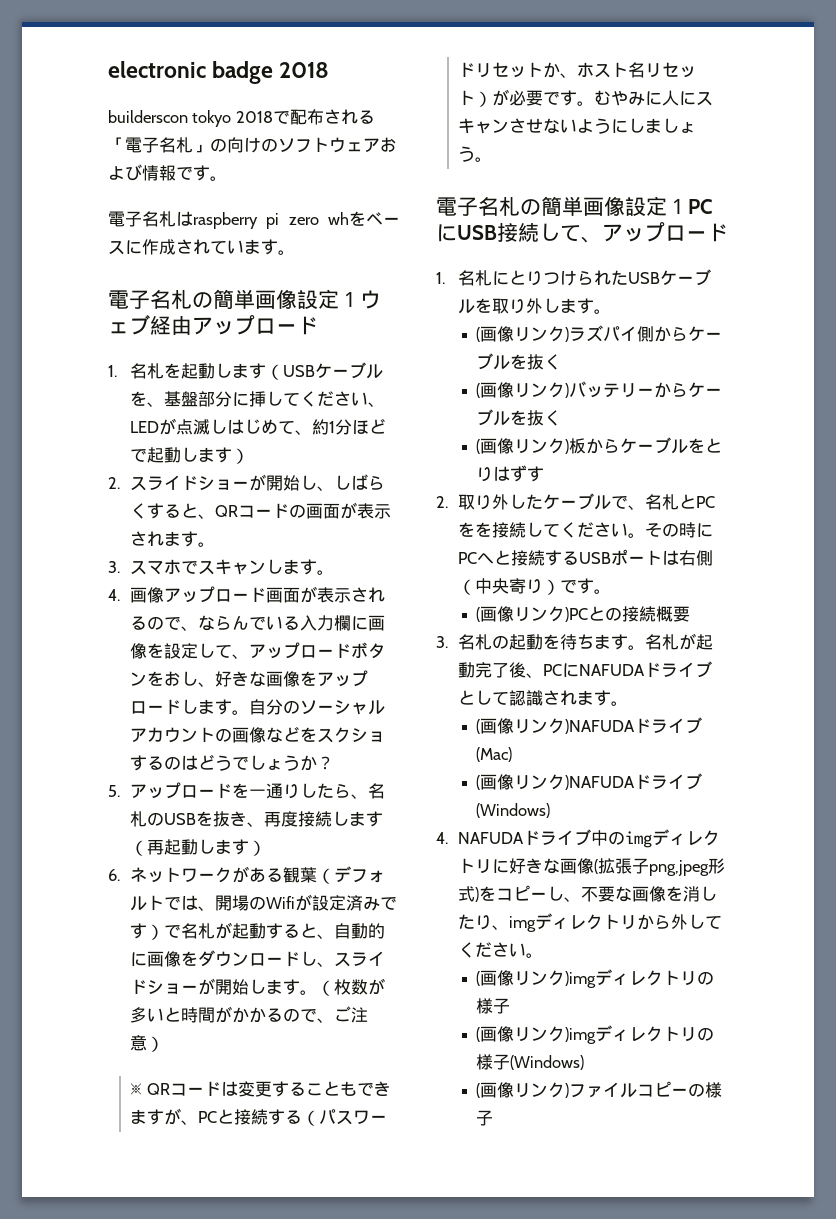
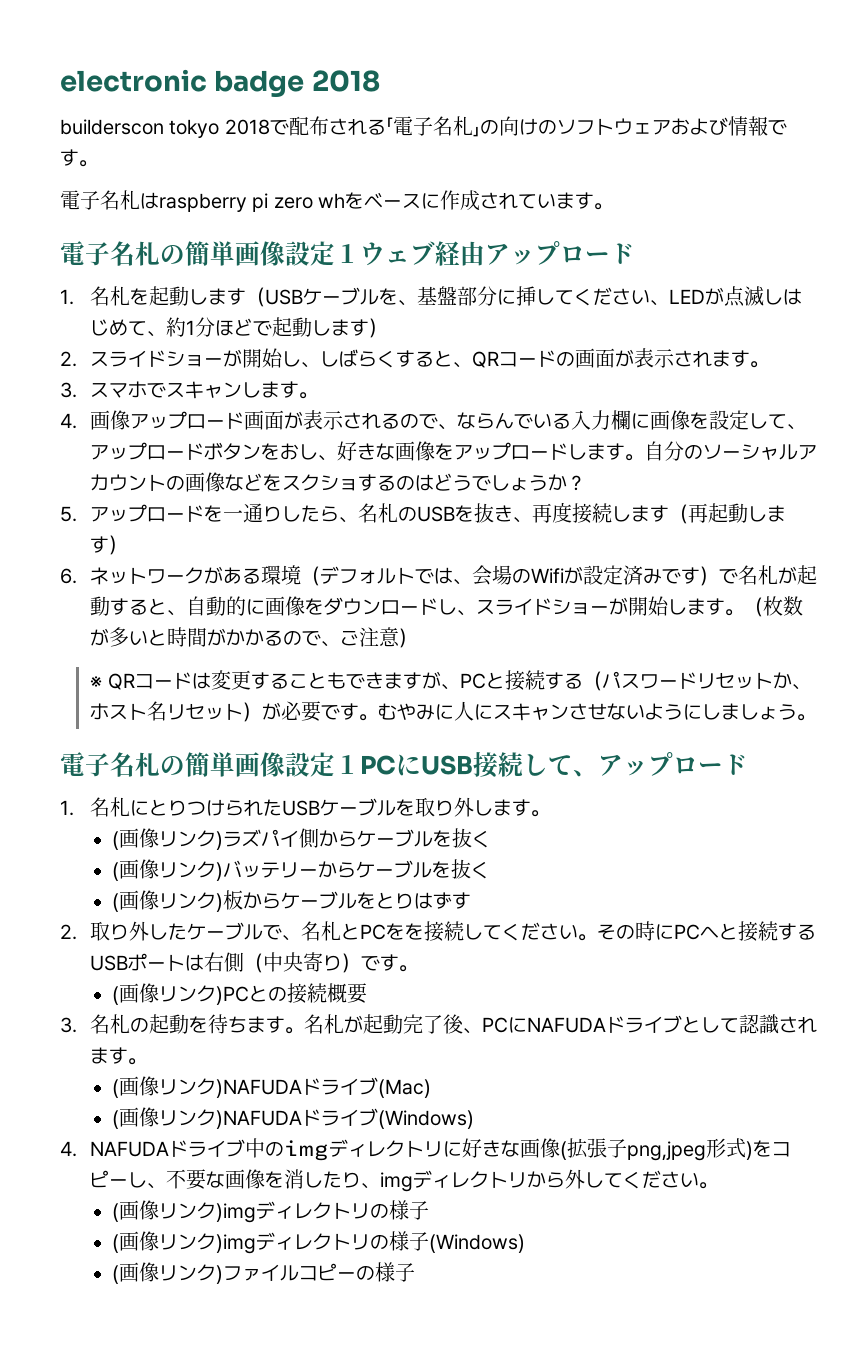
- 6.ネットワークがある観葉（デフォルトでは、開場のWifiが設定済みです）で名札が起動すると、自動的に画像をダウンロードし、スライドショーが開始します。
+ 6.ネットワークがある環境（デフォルトでは、会場のWifiが設定済みです）で名札が起動すると、自動的に画像をダウンロードし、スライドショーが開始します。

